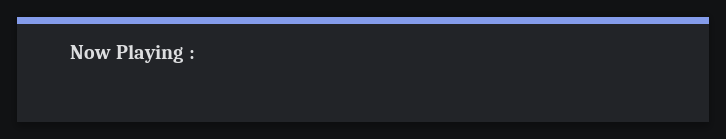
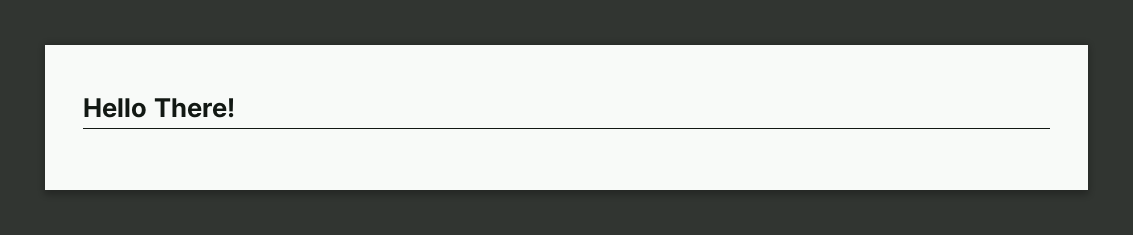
- Now Playing :
+ Hello There!

